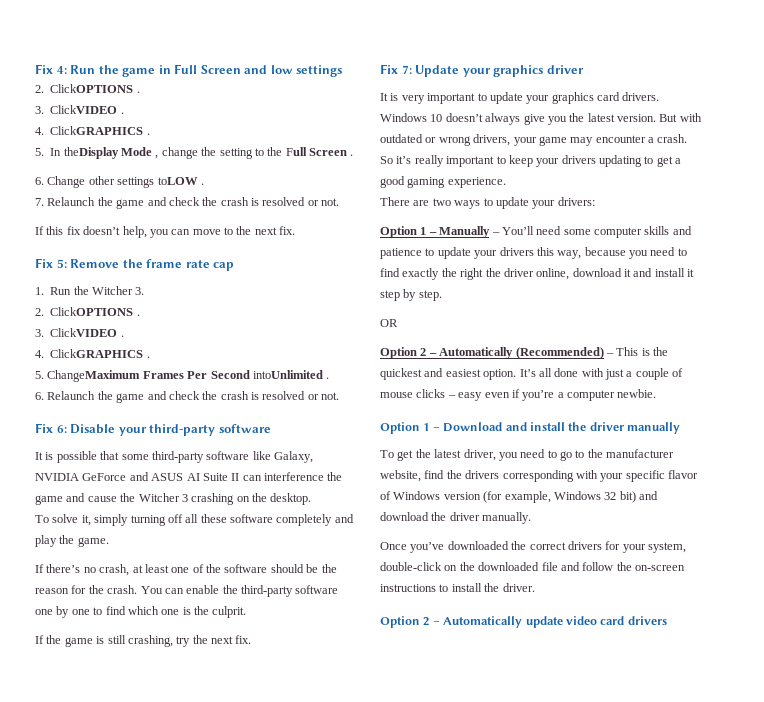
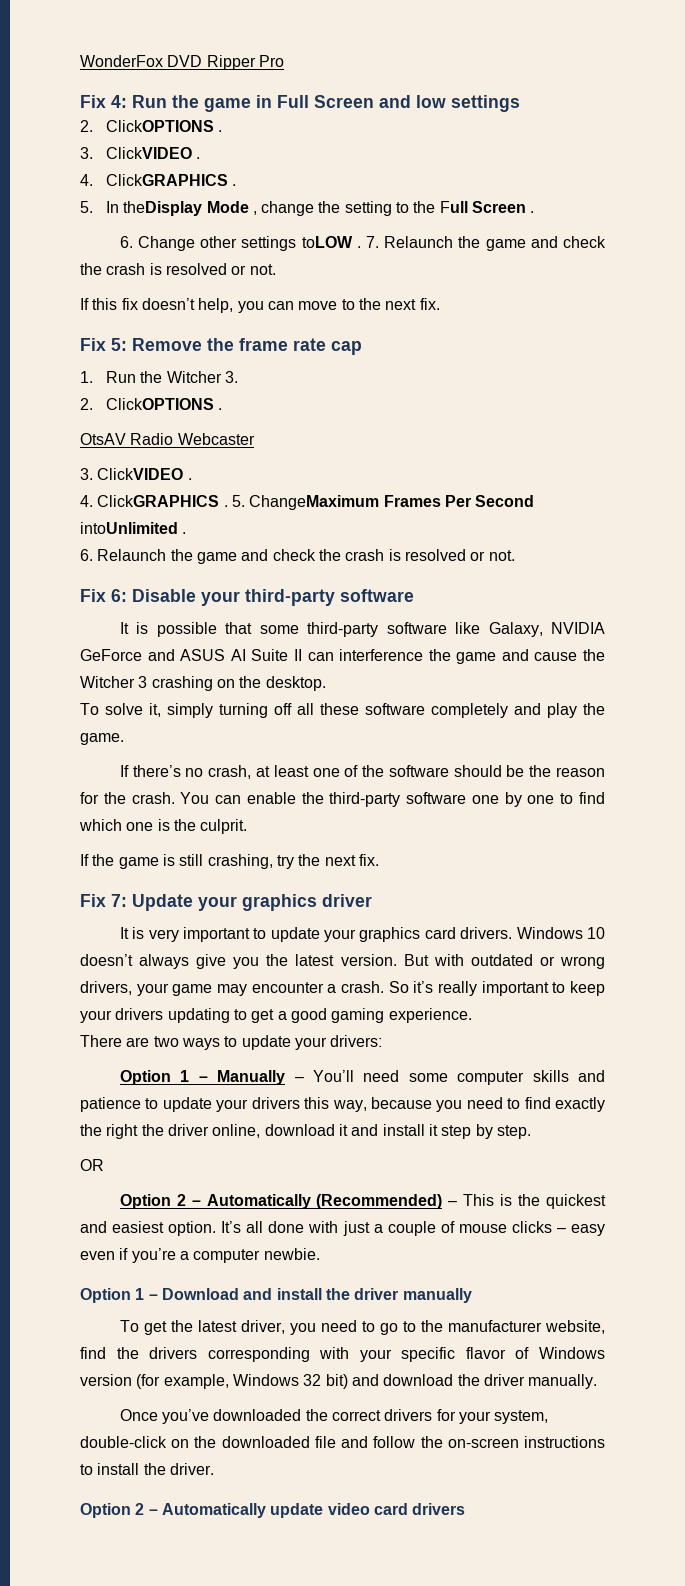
+ WonderFox DVD Ripper Pro
- 6. Change other settings toLOW .
- 7. Relaunch the game and check the crash is resolved or not.
+ 6. Change other settings toLOW . 7. Relaunch the game and check the crash is resolved or not.
  1. Run the Witcher 3.
  2. ClickOPTIONS .
+ OtsAV Radio Webcaster
  3. ClickVIDEO .
- 4. ClickGRAPHICS .
- 5. ChangeMaximum Frames Per Second intoUnlimited .
+ 4. ClickGRAPHICS . 5. ChangeMaximum Frames Per Second intoUnlimited .

